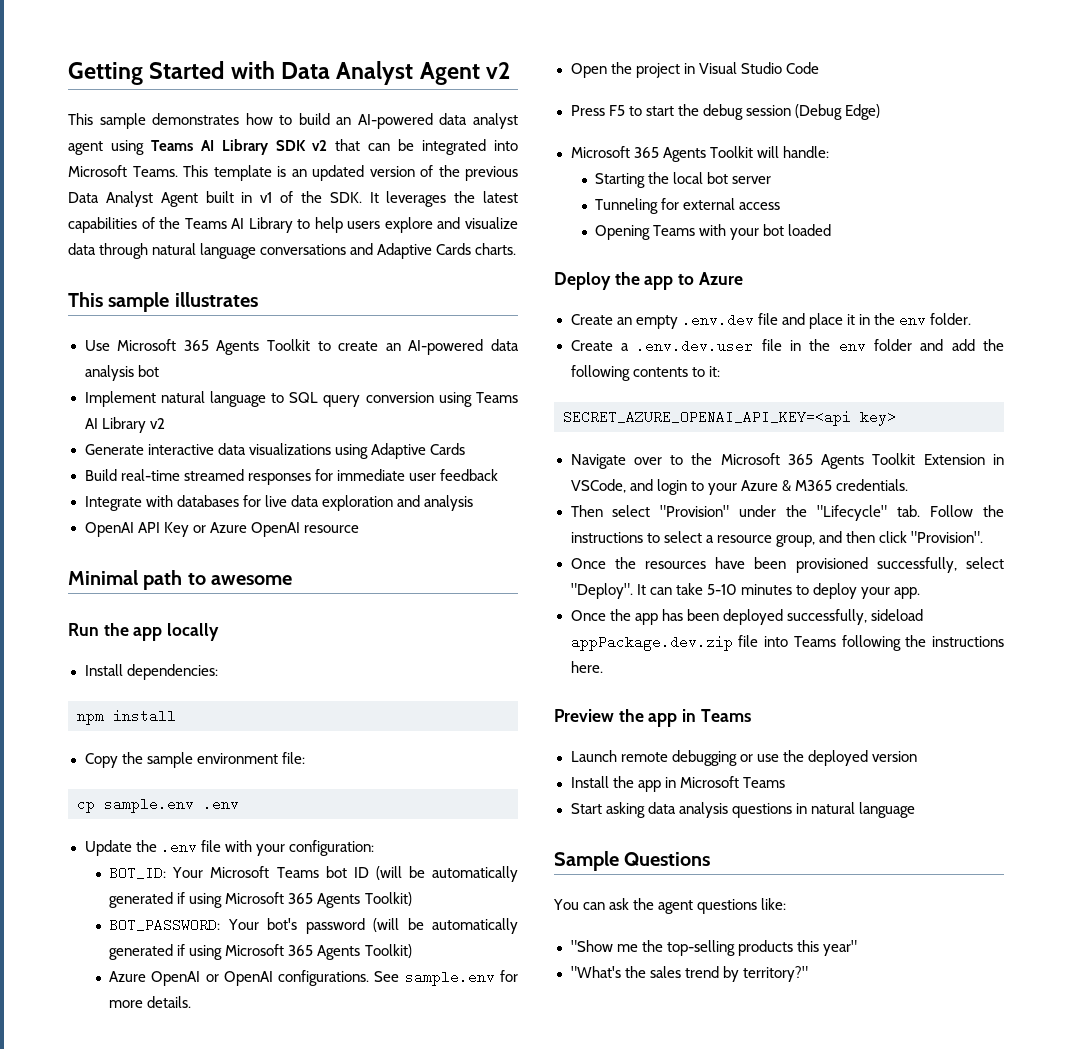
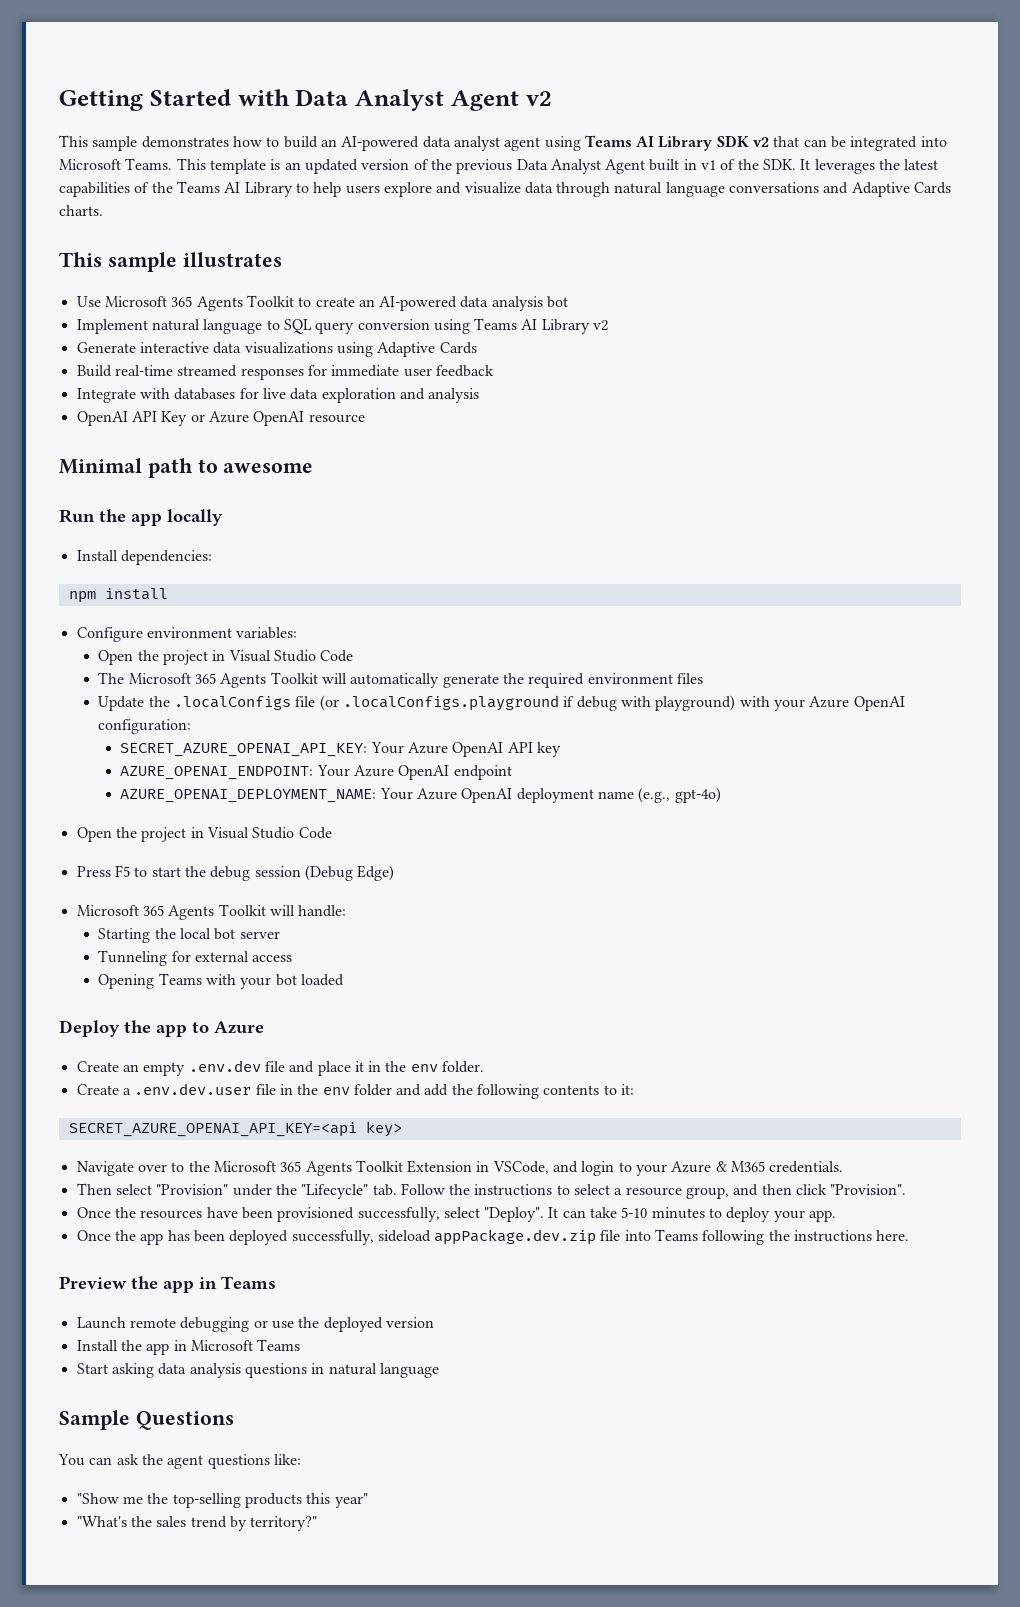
- Copy the sample environment file:
- cp sample.env .env
- Update the .env file with your configuration:
- BOT_ID: Your Microsoft Teams bot ID (will be automatically generated if using Microsoft 365 Agents Toolkit)
- BOT_PASSWORD: Your bot's password (will be automatically generated if using Microsoft 365 Agents Toolkit)
- Azure OpenAI or OpenAI configurations. See sample.env for more details.
+ Configure environment variables:
+ Open the project in Visual Studio Code
+ The Microsoft 365 Agents Toolkit will automatically generate the required environment files
+ Update the .localConfigs file (or .localConfigs.playground if debug with playground) with your Azure OpenAI configuration:
+ SECRET_AZURE_OPENAI_API_KEY: Your Azure OpenAI API key
+ AZURE_OPENAI_ENDPOINT: Your Azure OpenAI endpoint
+ AZURE_OPENAI_DEPLOYMENT_NAME: Your Azure OpenAI deployment name (e.g., gpt-4o)

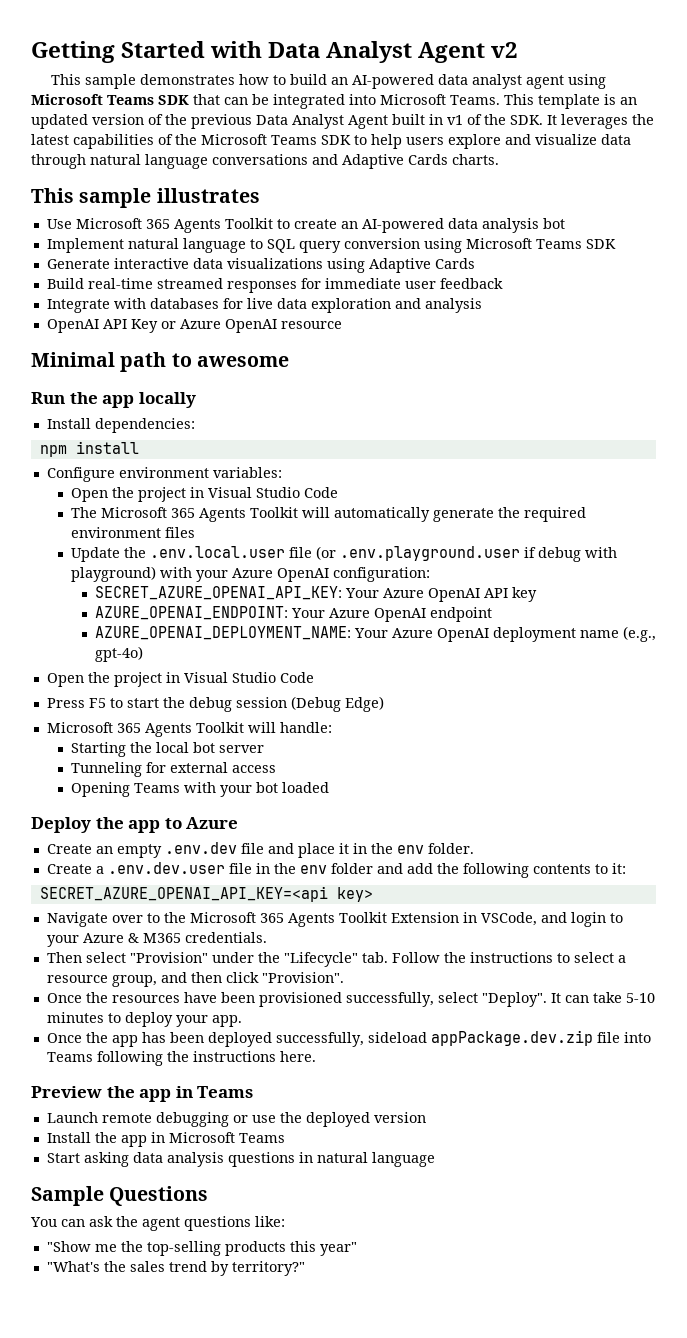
- This sample demonstrates how to build an AI-powered data analyst agent using Teams AI Library SDK v2 that can be integrated into Microsoft Teams.
+ This sample demonstrates how to build an AI-powered data analyst agent using Microsoft Teams SDK that can be integrated into Microsoft Teams.
- This template is an updated version of the previous Data Analyst Agent built in v1 of the SDK. It leverages the latest capabilities of the Teams AI Library to help users explore and visualize data through natural language conversations and Adaptive Cards charts.
+ This template is an updated version of the previous Data Analyst Agent built in v1 of the SDK. It leverages the latest capabilities of the Microsoft Teams SDK to help users explore and visualize data through natural language conversations and Adaptive Cards charts.
- Implement natural language to SQL query conversion using Teams AI Library v2
+ Implement natural language to SQL query conversion using Microsoft Teams SDK
- Update the .localConfigs file (or .localConfigs.playground if debug with playground) with your Azure OpenAI configuration:
+ Update the .env.local.user file (or .env.playground.user if debug with playground) with your Azure OpenAI configuration:

